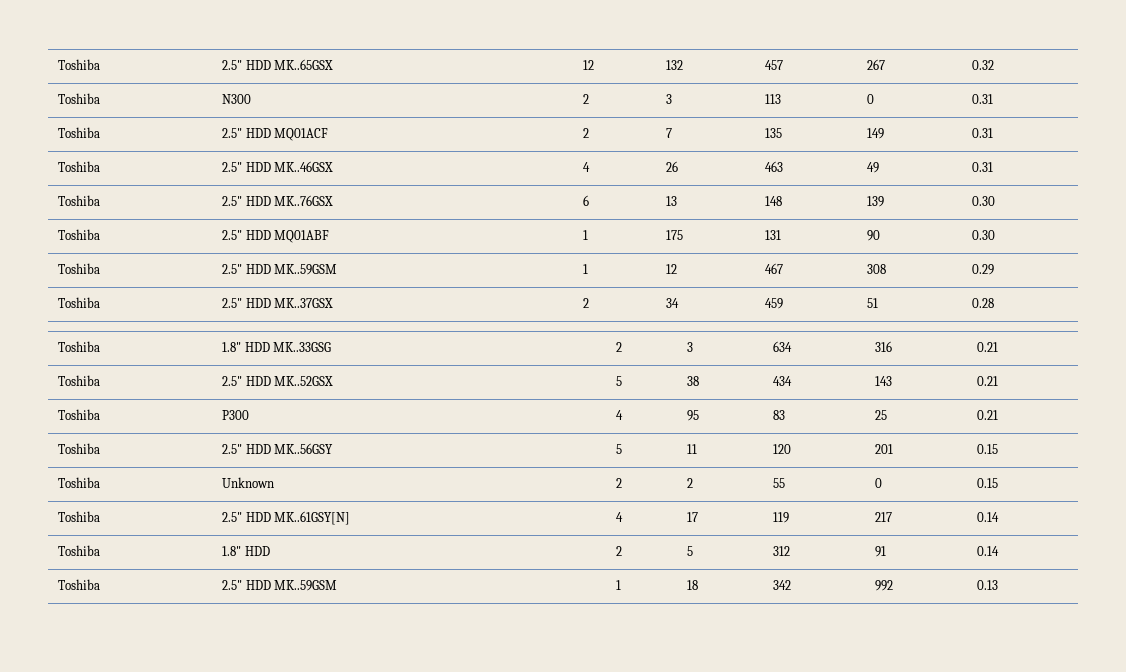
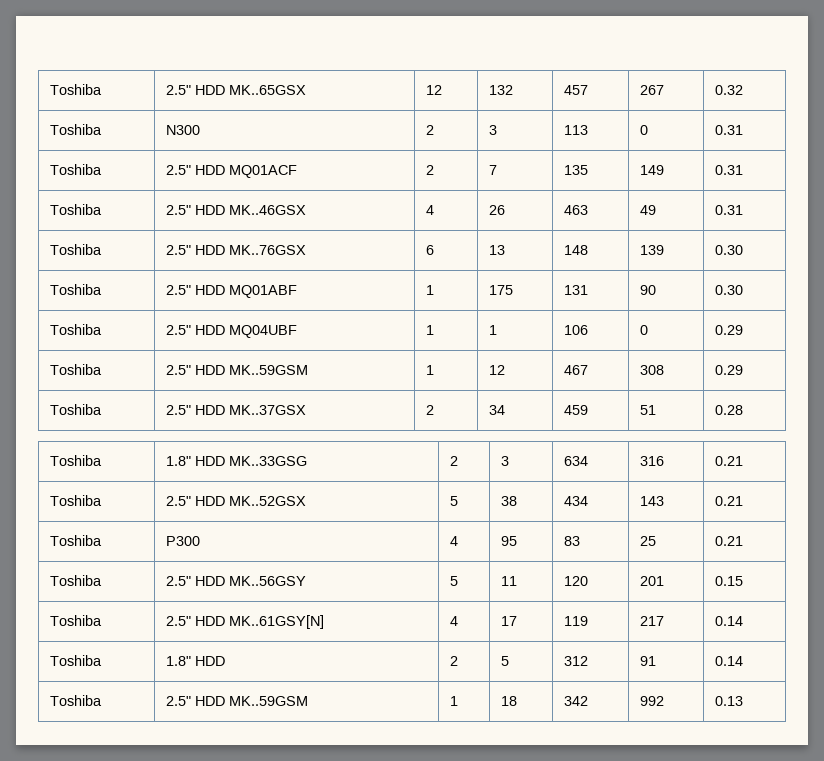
+ Toshiba | 2.5" HDD MQ04UBF | 1 | 1 | 106 | 0 | 0.29
- Toshiba | Unknown | 2 | 2 | 55 | 0 | 0.15

